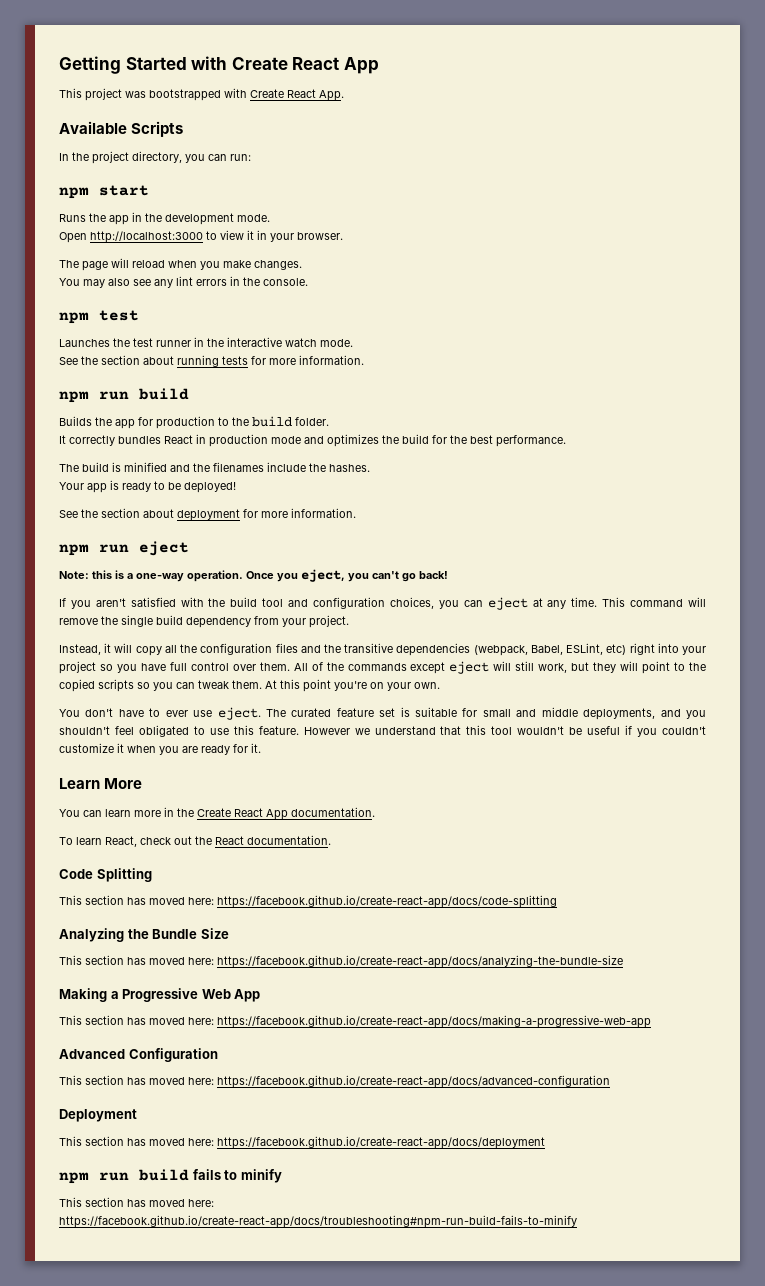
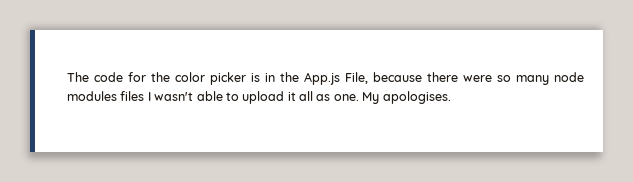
- Getting Started with Create React App
- This project was bootstrapped with Create React App.
- Available Scripts
- In the project directory, you can run:
- npm start
- Runs the app in the development mode.
- Open http://localhost:3000 to view it in your browser.
- The page will reload when you make changes.
- You may also see any lint errors in the console.
- npm test
- Launches the test runner in the interactive watch mode.
- See the section about running tests for more information.
- npm run build
- Builds the app for production to the build folder.
- It correctly bundles React in production mode and optimizes the build for the best performance.
- The build is minified and the filenames include the hashes.
- Your app is ready to be deployed!
- See the section about deployment for more information.
- npm run eject
- Note: this is a one-way operation. Once you eject, you can't go back!
- If you aren't satisfied with the build tool and configuration choices, you can eject at any time. This command will remove the single build dependency from your project.
- Instead, it will copy all the configuration files and the transitive dependencies (webpack, Babel, ESLint, etc) right into your project so you have full control over them. All of the commands except eject will still work, but they will point to the copied scripts so you can tweak them. At this point you're on your own.
- You don't have to ever use eject. The curated feature set is suitable for small and middle deployments, and you shouldn't feel obligated to use this feature. However we understand that this tool wouldn't be useful if you couldn't customize it when you are ready for it.
- Learn More
- You can learn more in the Create React App documentation.
- To learn React, check out the React documentation.
- Code Splitting
- This section has moved here: https://facebook.github.io/create-react-app/docs/code-splitting
- Analyzing the Bundle Size
- This section has moved here: https://facebook.github.io/create-react-app/docs/analyzing-the-bundle-size
- Making a Progressive Web App
- This section has moved here: https://facebook.github.io/create-react-app/docs/making-a-progressive-web-app
- Advanced Configuration
- This section has moved here: https://facebook.github.io/create-react-app/docs/advanced-configuration
- Deployment
- This section has moved here: https://facebook.github.io/create-react-app/docs/deployment
- npm run build fails to minify
- This section has moved here: https://facebook.github.io/create-react-app/docs/troubleshooting#npm-run-build-fails-to-minify
+ The code for the color picker is in the App.js File, because there were so many node modules files I wasn't able to upload it all as one. My apologises.

